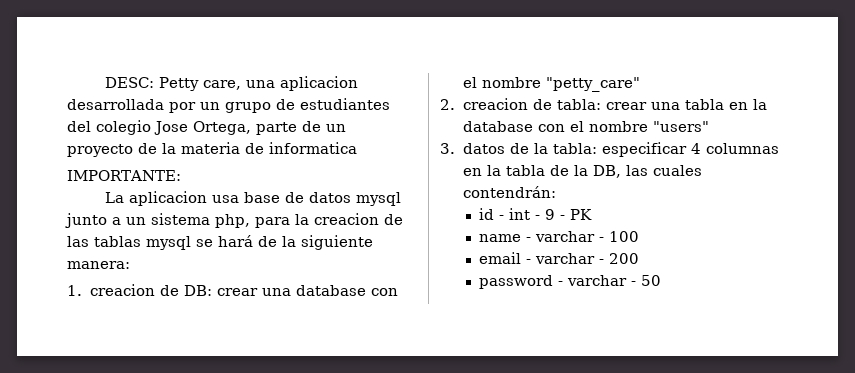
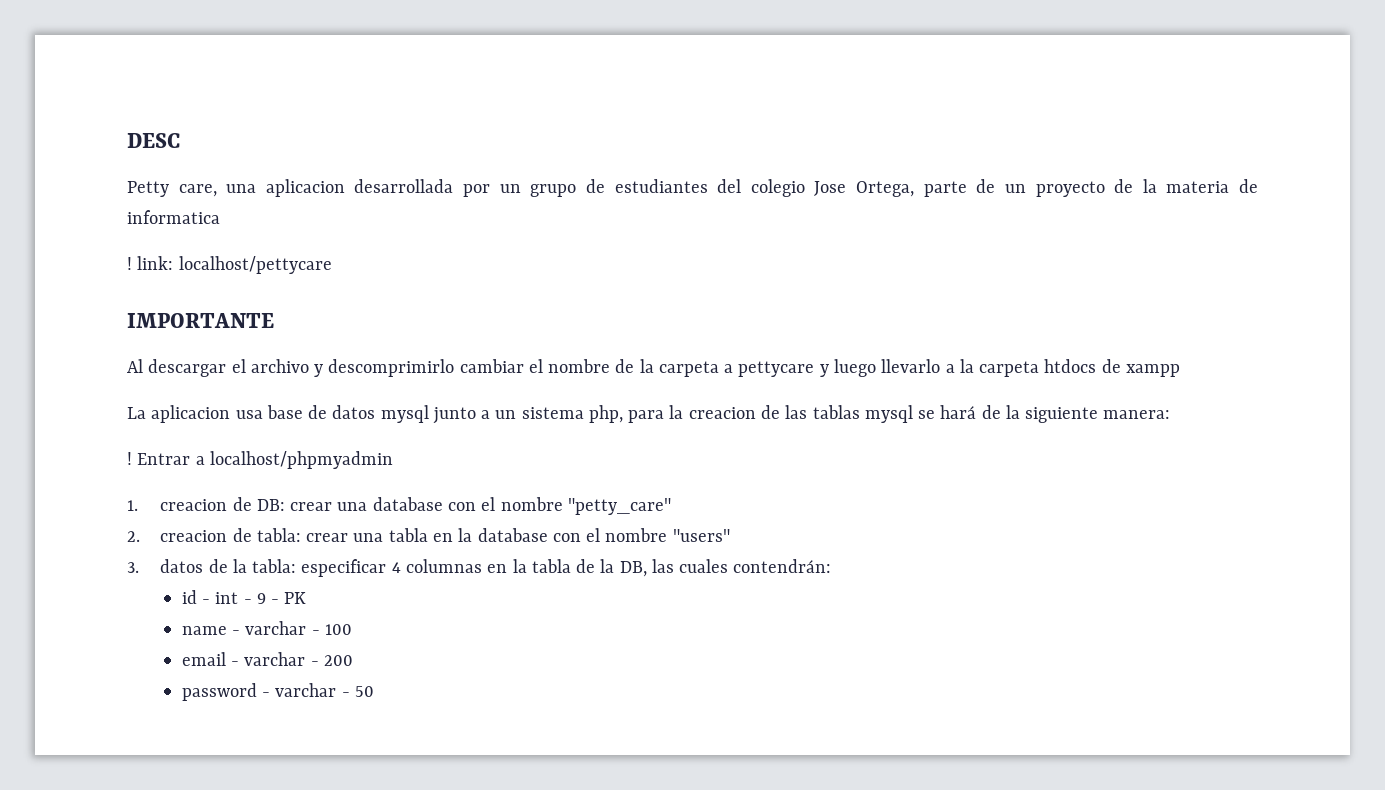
- DESC: Petty care, una aplicacion desarrollada por un grupo de estudiantes del colegio Jose Ortega, parte de un proyecto de la materia de informatica
+ DESC
+ Petty care, una aplicacion desarrollada por un grupo de estudiantes del colegio Jose Ortega, parte de un proyecto de la materia de informatica
- IMPORTANTE:
+ ! link: localhost/pettycare
+ IMPORTANTE
+ Al descargar el archivo y descomprimirlo cambiar el nombre de la carpeta a pettycare y luego llevarlo a la carpeta htdocs de xampp
+ ! Entrar a localhost/phpmyadmin

